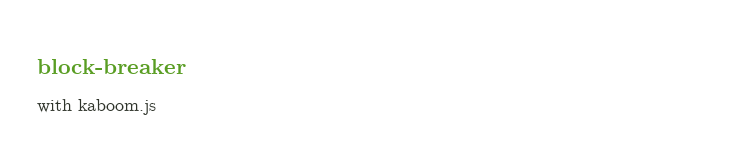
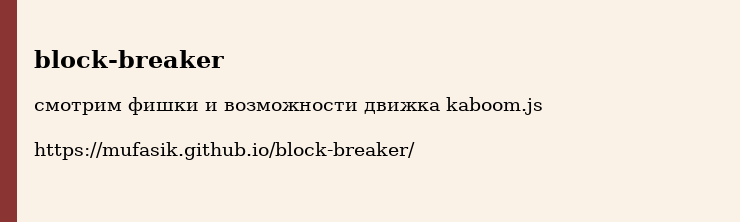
- with kaboom.js
+ смотрим фишки и возможности движка kaboom.js
+ https://mufasik.github.io/block-breaker/

